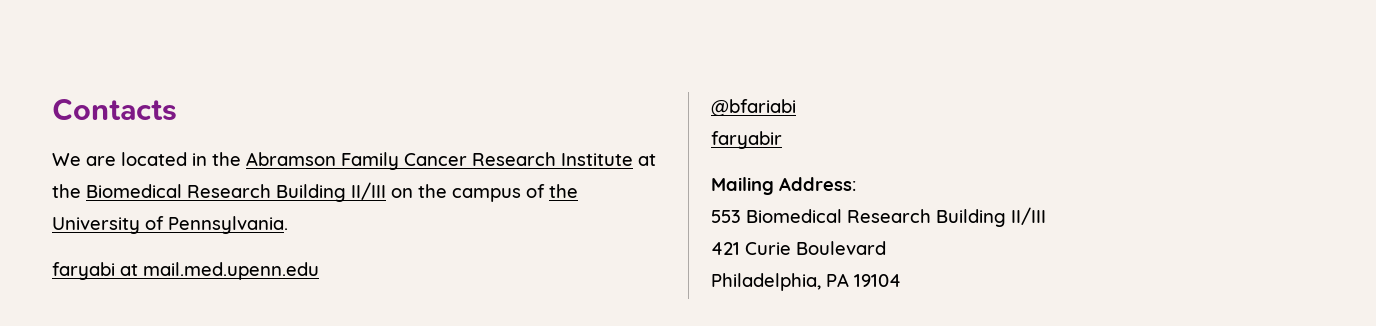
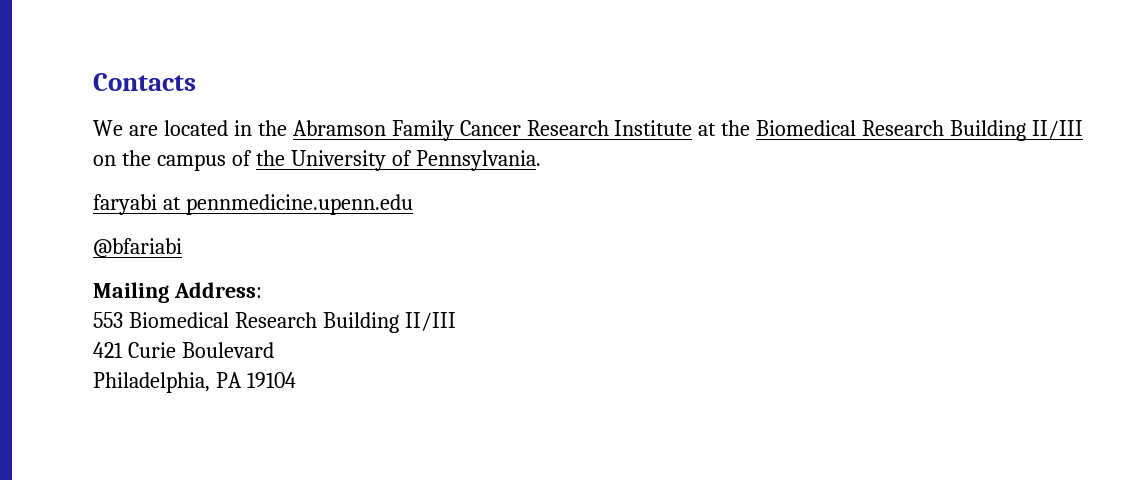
- faryabi at mail.med.upenn.edu
+ faryabi at pennmedicine.upenn.edu
- faryabir

